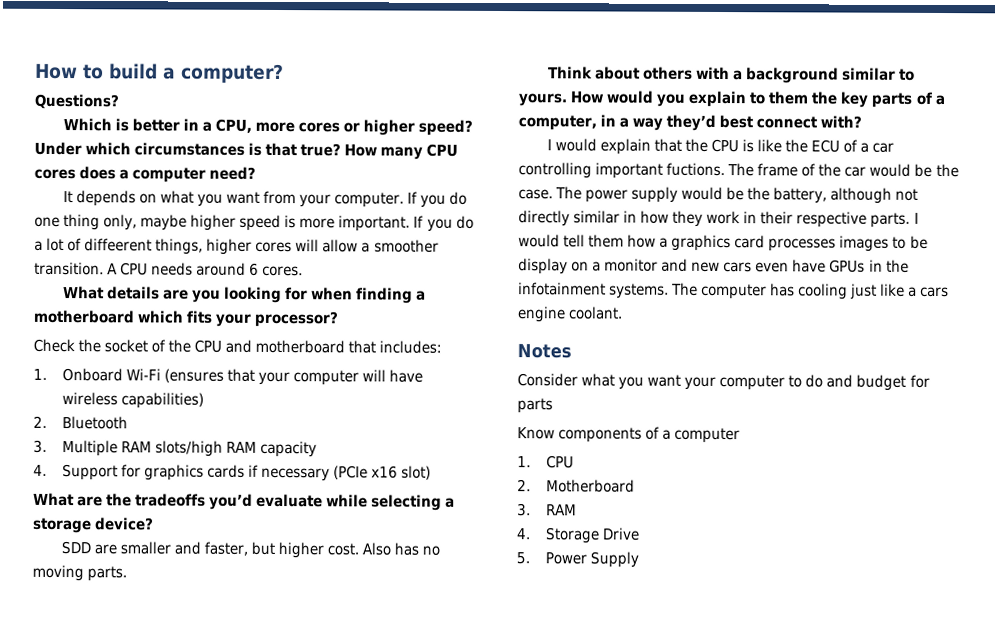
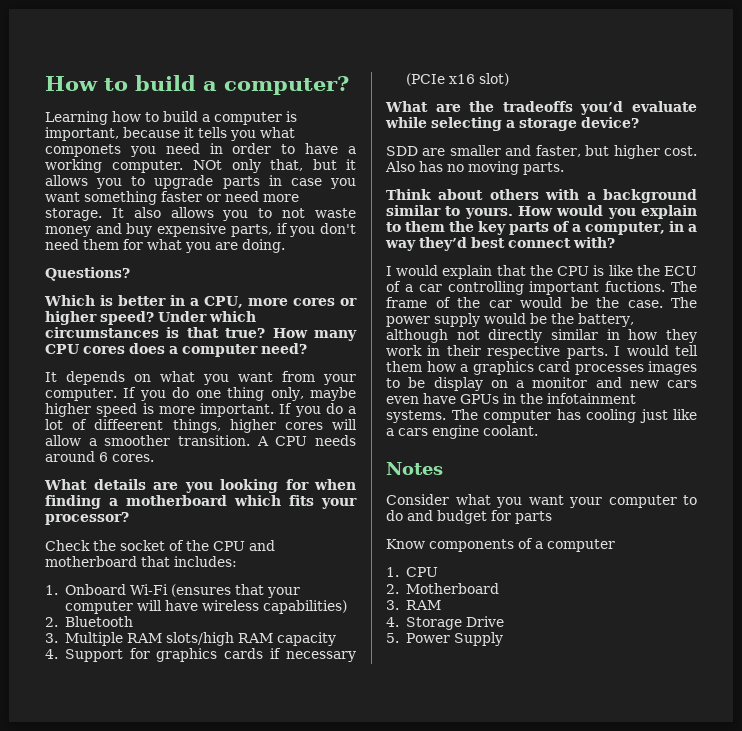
+ Learning how to build a computer is important, because it tells you what componets you need in order to have a working computer. NOt only that, but it allows you to upgrade parts in case you want something faster or need more storage. It also allows you to not waste money and buy expensive parts, if you don't need them for what you are doing.

